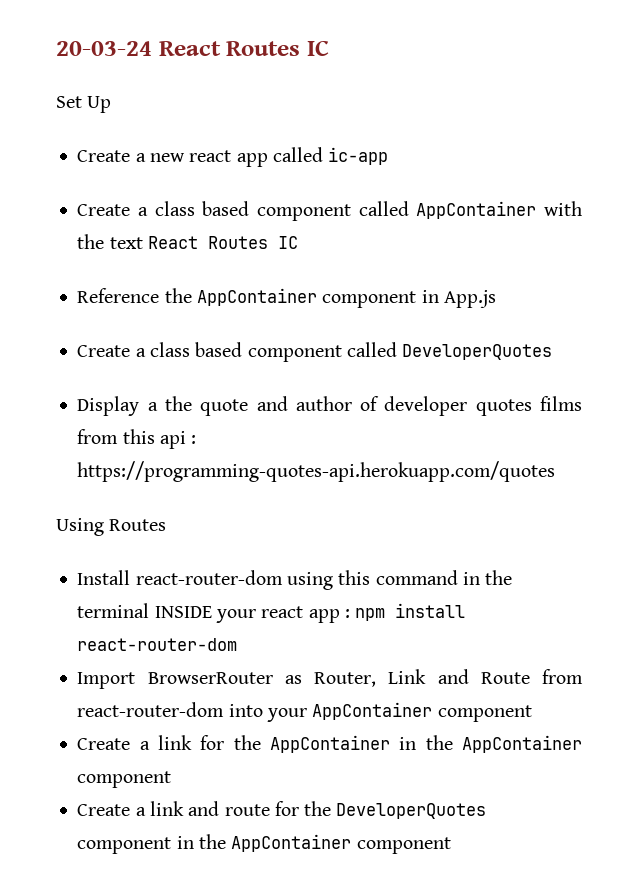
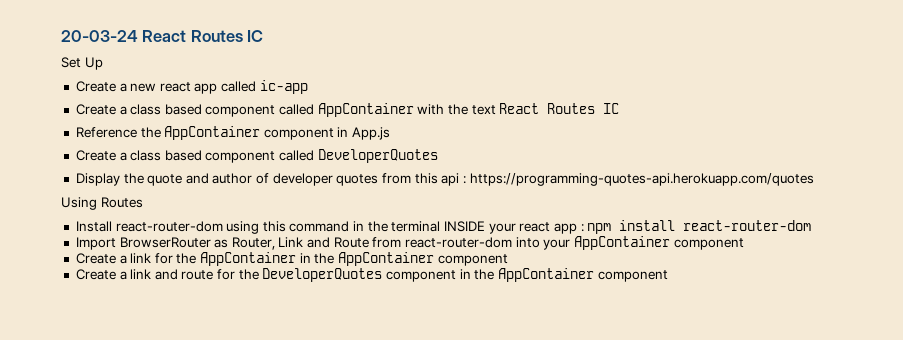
- Display a the quote and author of developer quotes films from this api : https://programming-quotes-api.herokuapp.com/quotes
+ Display the quote and author of developer quotes from this api : https://programming-quotes-api.herokuapp.com/quotes

